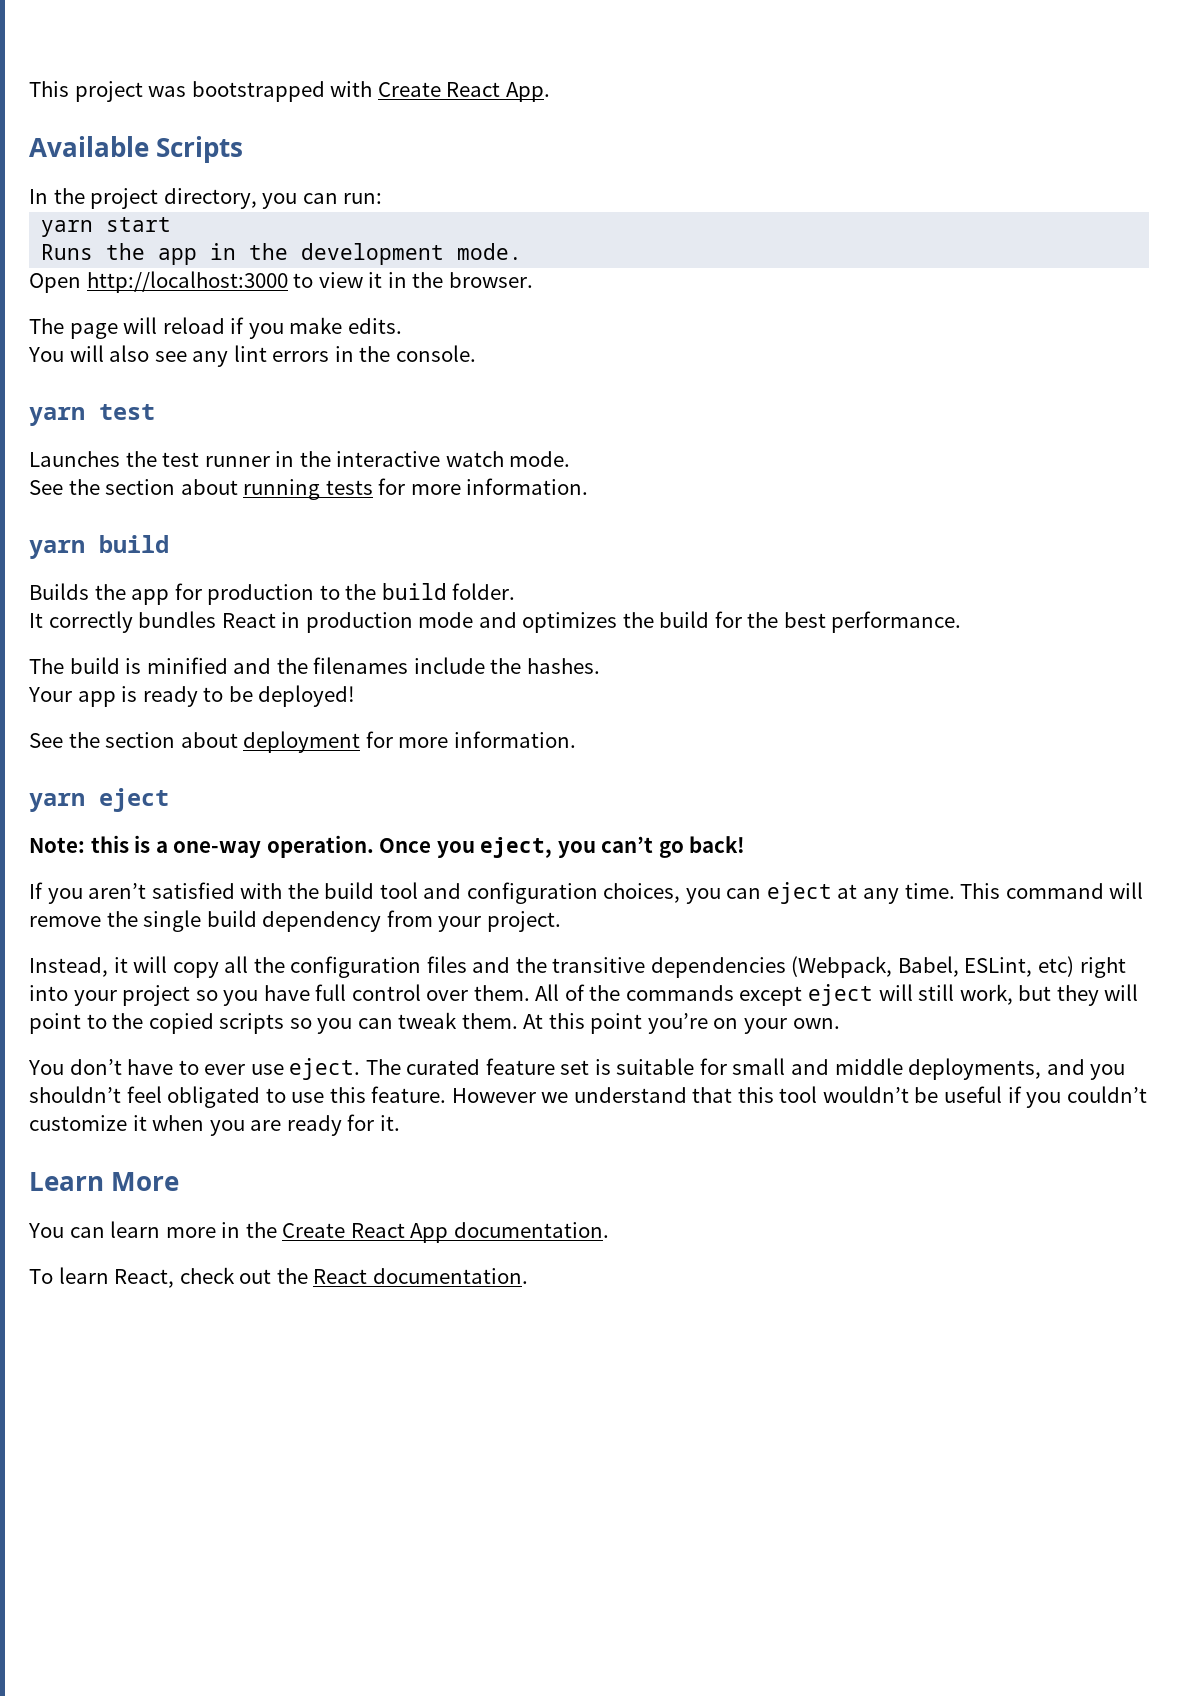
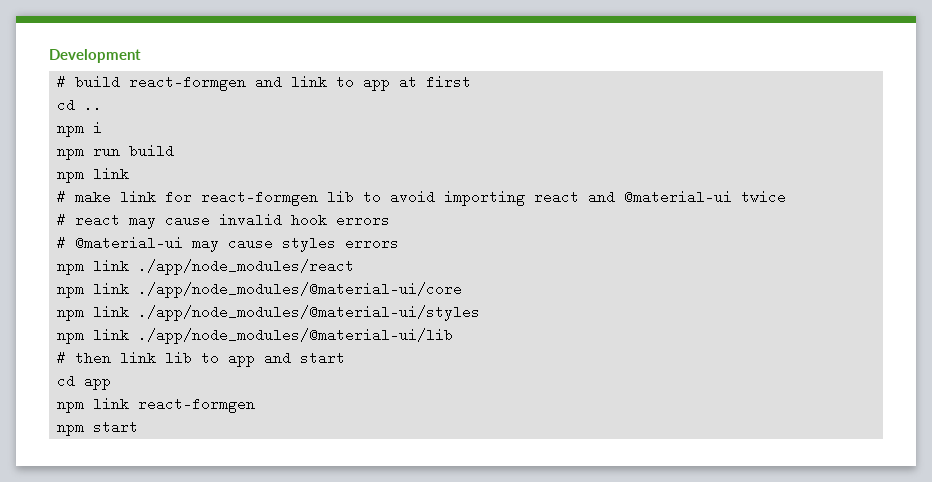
- This project was bootstrapped with Create React App.
- Available Scripts
- In the project directory, you can run:
- yarn start
+ Development
+ # build react-formgen and link to app at first
+ cd ..
+ npm i
+ npm run build
+ npm link
+ # make link for react-formgen lib to avoid importing react and @material-ui twice
+ # react may cause invalid hook errors
+ # @material-ui may cause styles errors
+ npm link ./app/node_modules/react
+ npm link ./app/node_modules/@material-ui/core
+ npm link ./app/node_modules/@material-ui/styles
+ npm link ./app/node_modules/@material-ui/lib
+ # then link lib to app and start
- Runs the app in the development mode.
- Open http://localhost:3000 to view it in the browser.
- The page will reload if you make edits.
- You will also see any lint errors in the console.
- yarn test
- Launches the test runner in the interactive watch mode.
- See the section about running tests for more information.
- yarn build
- Builds the app for production to the build folder.
- It correctly bundles React in production mode and optimizes the build for the best performance.
- The build is minified and the filenames include the hashes.
- Your app is ready to be deployed!
- See the section about deployment for more information.
- yarn eject
- Note: this is a one-way operation. Once you eject, you can’t go back!
- If you aren’t satisfied with the build tool and configuration choices, you can eject at any time. This command will remove the single build dependency from your project.
- Instead, it will copy all the configuration files and the transitive dependencies (Webpack, Babel, ESLint, etc) right into your project so you have full control over them. All of the commands except eject will still work, but they will point to the copied scripts so you can tweak them. At this point you’re on your own.
- You don’t have to ever use eject. The curated feature set is suitable for small and middle deployments, and you shouldn’t feel obligated to use this feature. However we understand that this tool wouldn’t be useful if you couldn’t customize it when you are ready for it.
- Learn More
- You can learn more in the Create React App documentation.
- To learn React, check out the React documentation.
+ cd app
+ npm link react-formgen
+ npm start

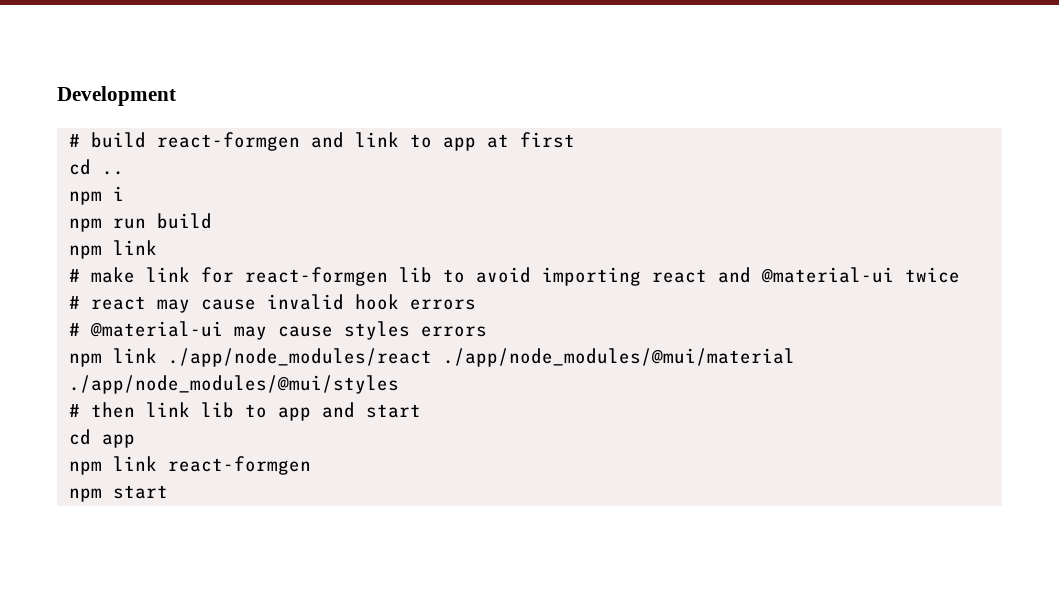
- npm link ./app/node_modules/react
- npm link ./app/node_modules/@material-ui/core
- npm link ./app/node_modules/@material-ui/styles
- npm link ./app/node_modules/@material-ui/lib
+ npm link ./app/node_modules/react ./app/node_modules/@mui/material ./app/node_modules/@mui/styles

